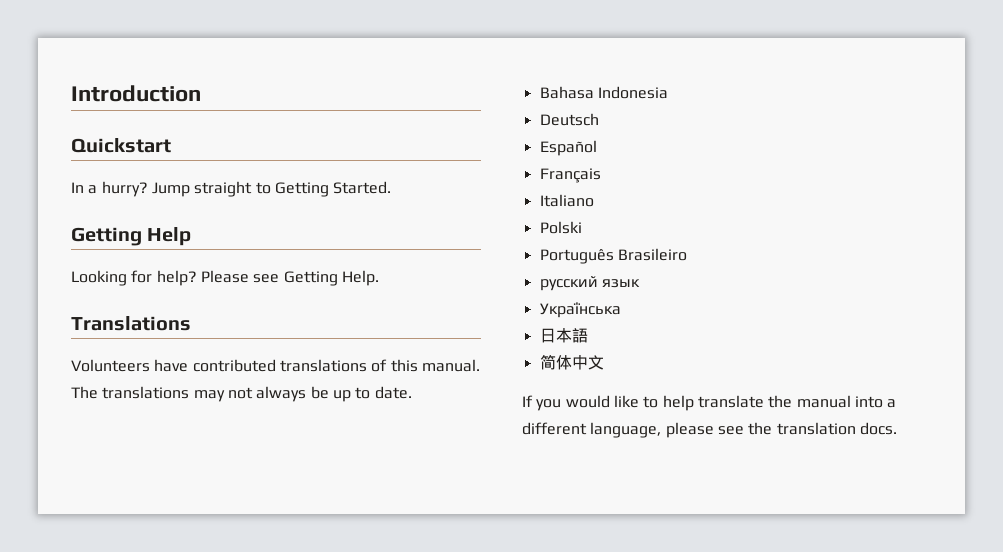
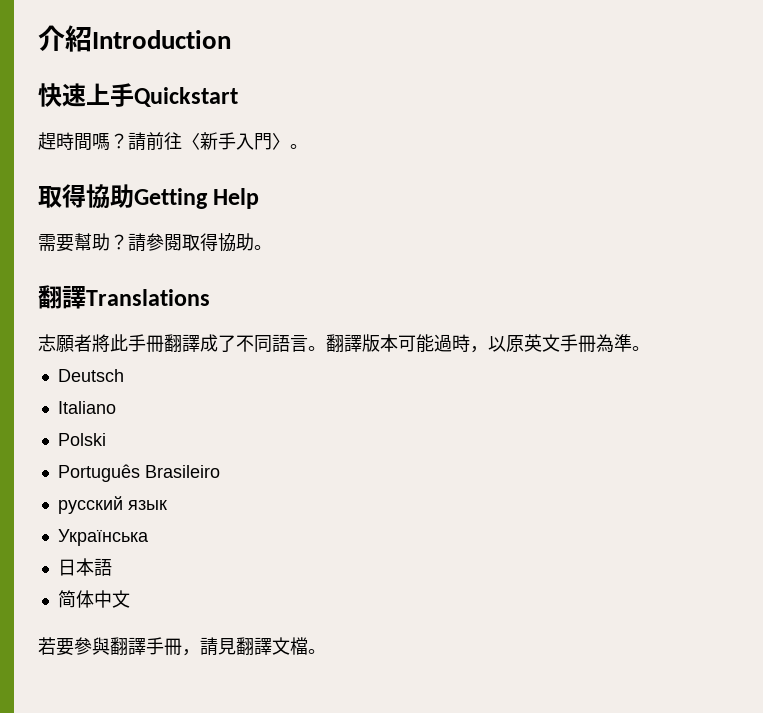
- Introduction
+ 介紹Introduction
- Quickstart
+ 快速上手Quickstart
- In a hurry? Jump straight to Getting Started.
- Getting Help
- Looking for help? Please see Getting Help.
- Translations
- Volunteers have contributed translations of this manual. The translations may not always be up to date.
- Bahasa Indonesia
+ 趕時間嗎？請前往〈新手入門〉。
+ 取得協助Getting Help
+ 需要幫助？請參閱取得協助。
+ 翻譯Translations
+ 志願者將此手冊翻譯成了不同語言。翻譯版本可能過時，以原英文手冊為準。
- Español
- Français
- If you would like to help translate the manual into a different language, please see the translation docs.
+ 若要參與翻譯手冊，請見翻譯文檔。

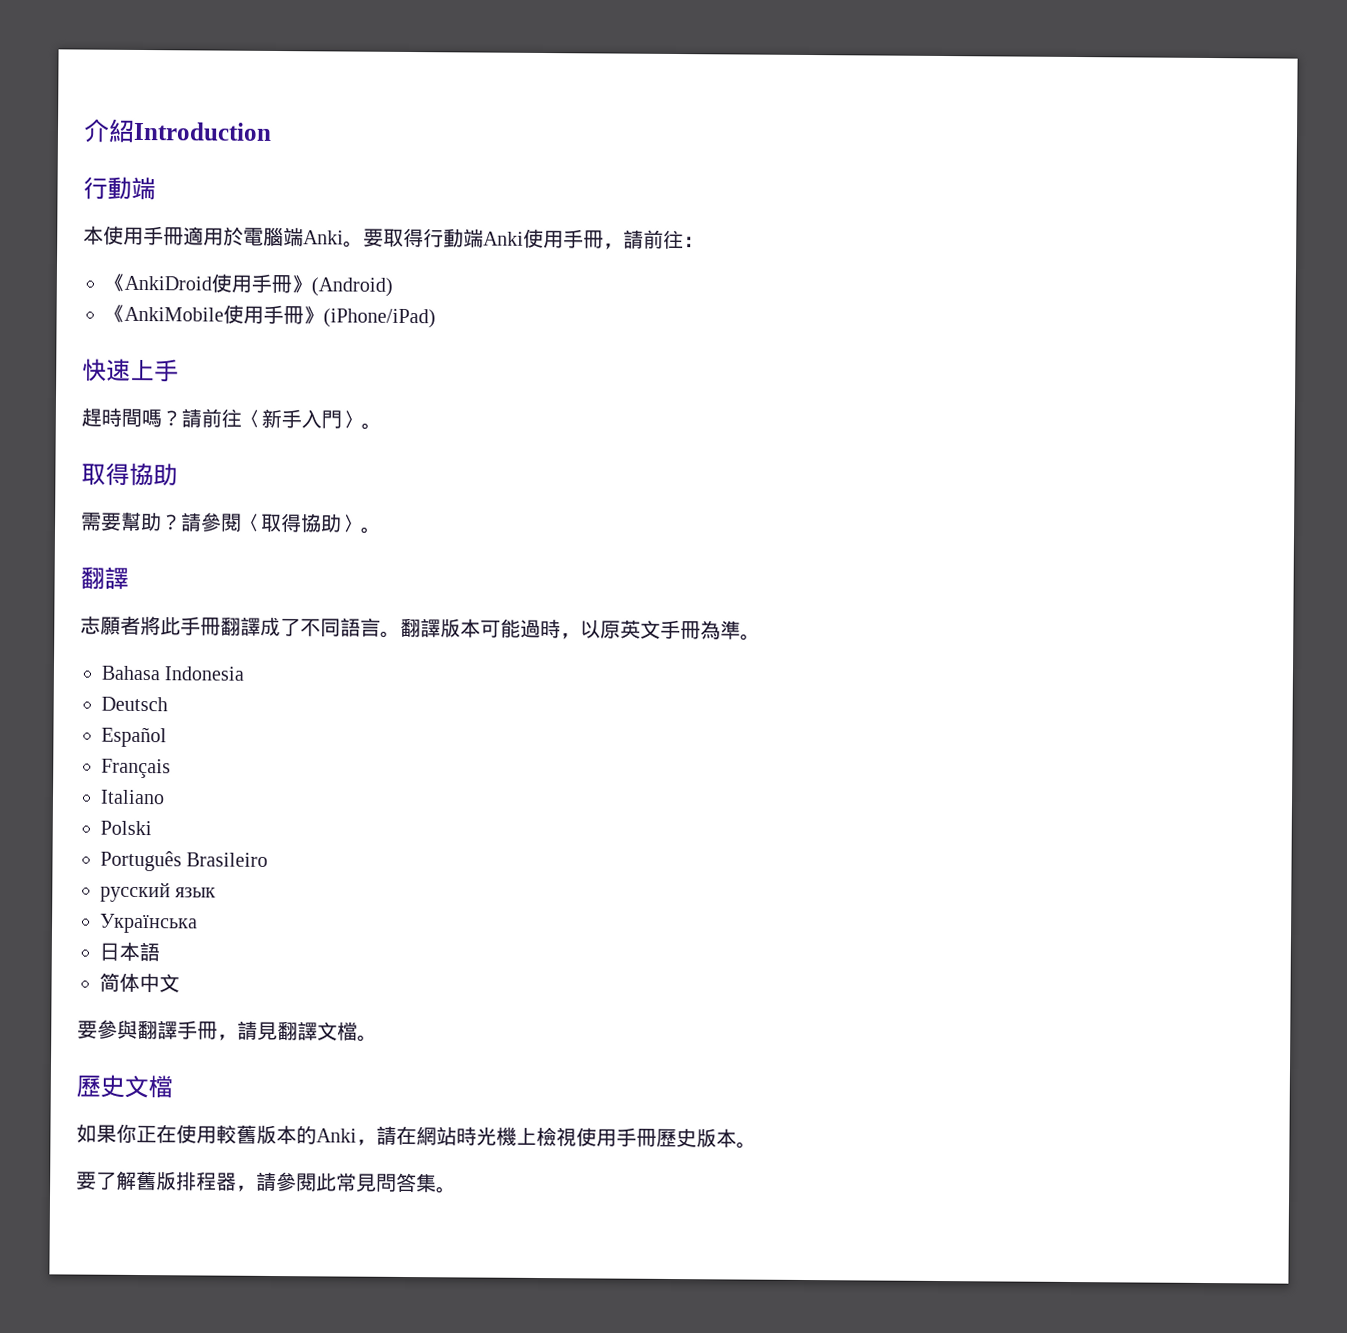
  介紹Introduction
+ 行動端
+ 本使用手冊適用於電腦端Anki。要取得行動端Anki使用手冊，請前往：
+ 《AnkiDroid使用手冊》(Android)
+ 《AnkiMobile使用手冊》(iPhone/iPad)
- 快速上手Quickstart
+ 快速上手
  請前往〈新手入門〉。
- 取得協助Getting Help
+ 取得協助
- 請參閱取得協助。
- 翻譯Translations
+ 請參閱〈取得協助〉。
+ 翻譯
+ Bahasa Indonesia
+ Español
+ Français
- 若要參與翻譯手冊，請見翻譯文檔。
+ 要參與翻譯手冊，請見翻譯文檔。
+ 歷史文檔
+ 如果你正在使用較舊版本的Anki，請在網站時光機上檢視使用手冊歷史版本。
+ 要了解舊版排程器，請參閱此常見問答集。

